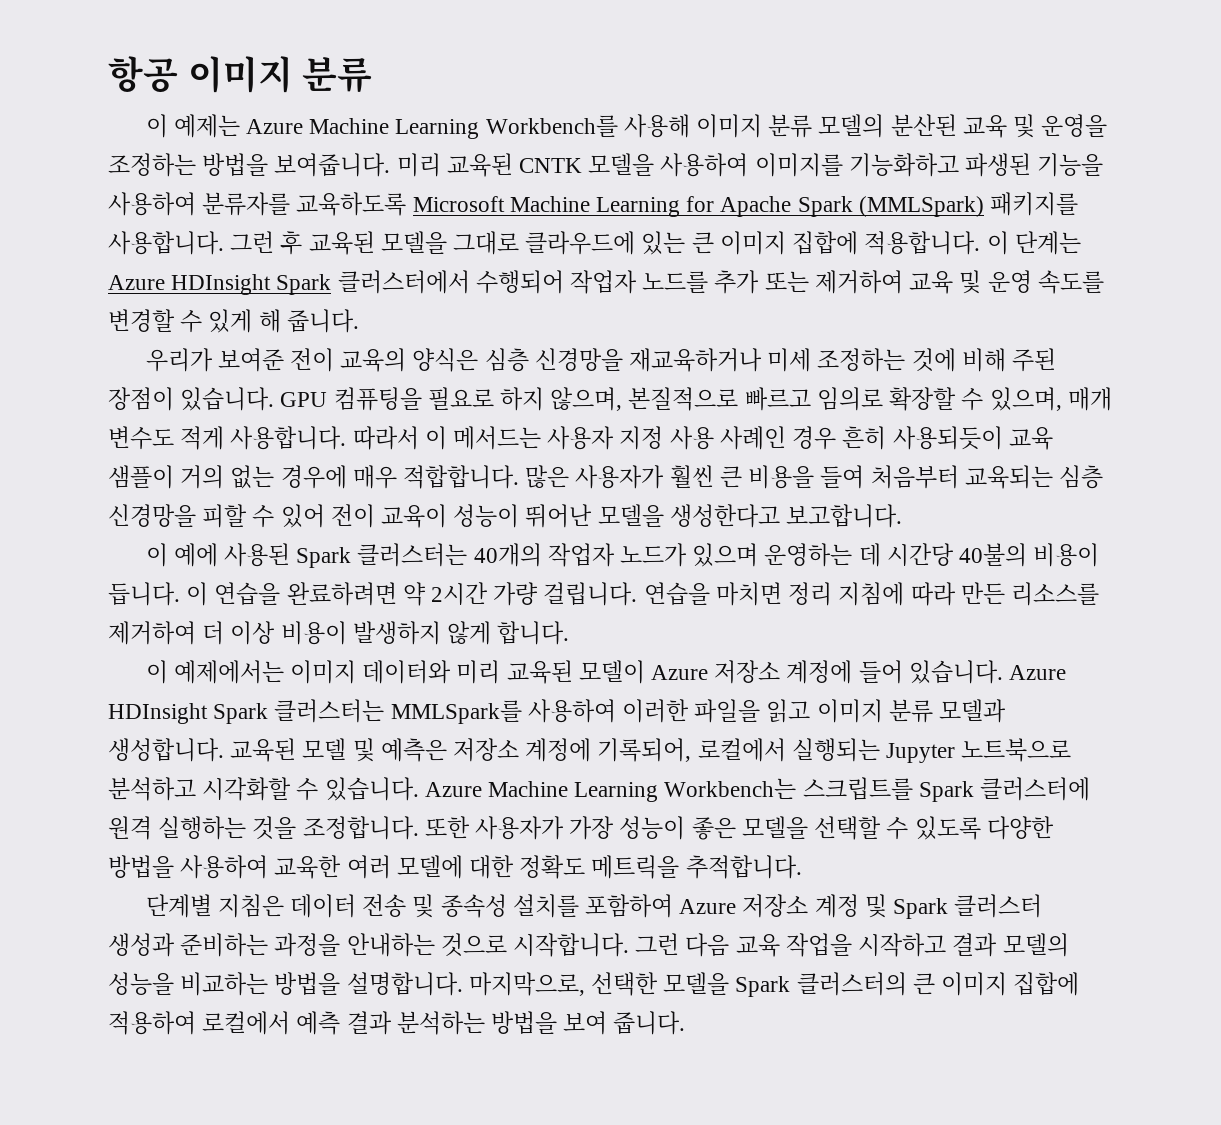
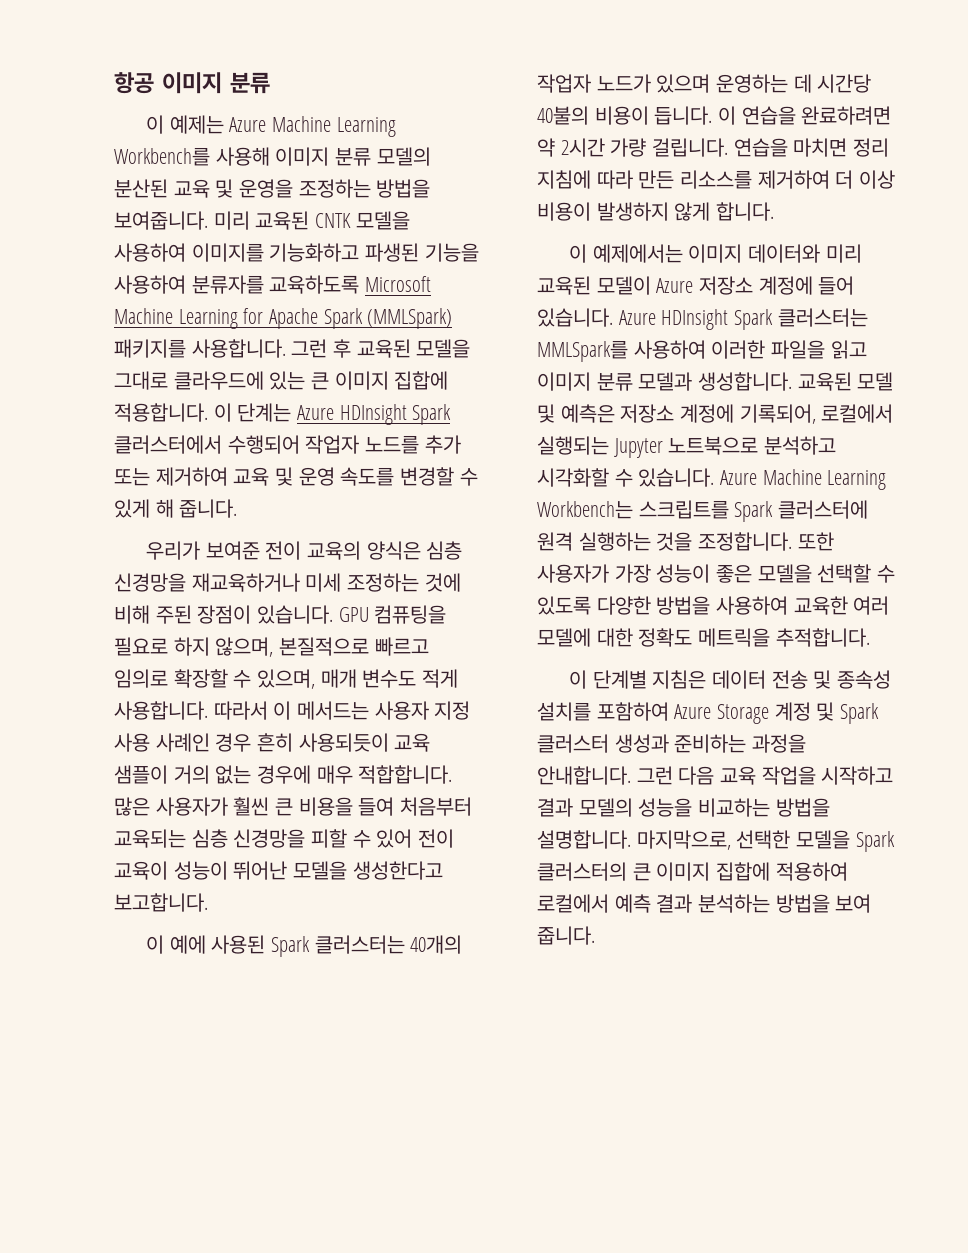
- 단계별 지침은 데이터 전송 및 종속성 설치를 포함하여 Azure 저장소 계정 및 Spark 클러스터 생성과 준비하는 과정을 안내하는 것으로 시작합니다.
+ 이 단계별 지침은 데이터 전송 및 종속성 설치를 포함하여 Azure Storage 계정 및 Spark 클러스터 생성과 준비하는 과정을 안내합니다.

